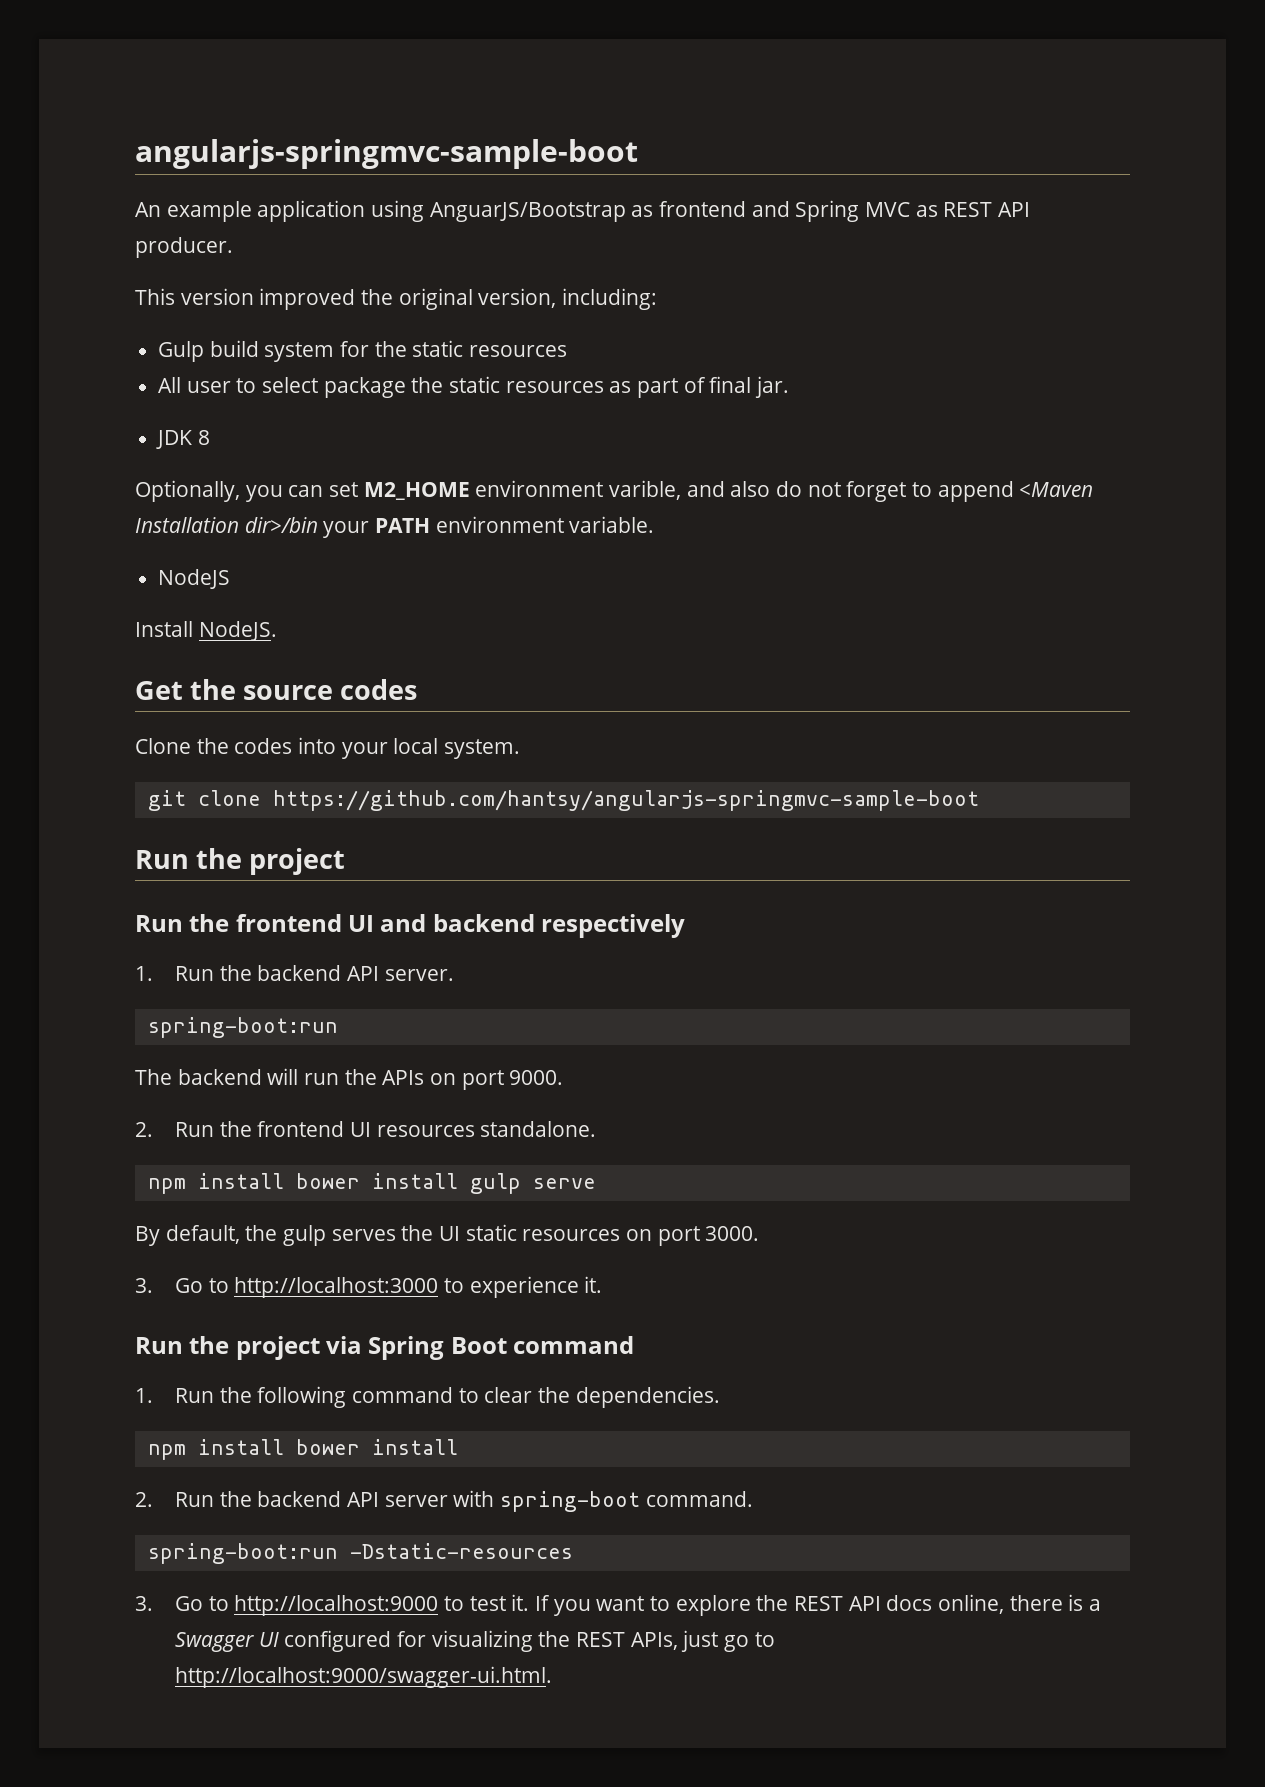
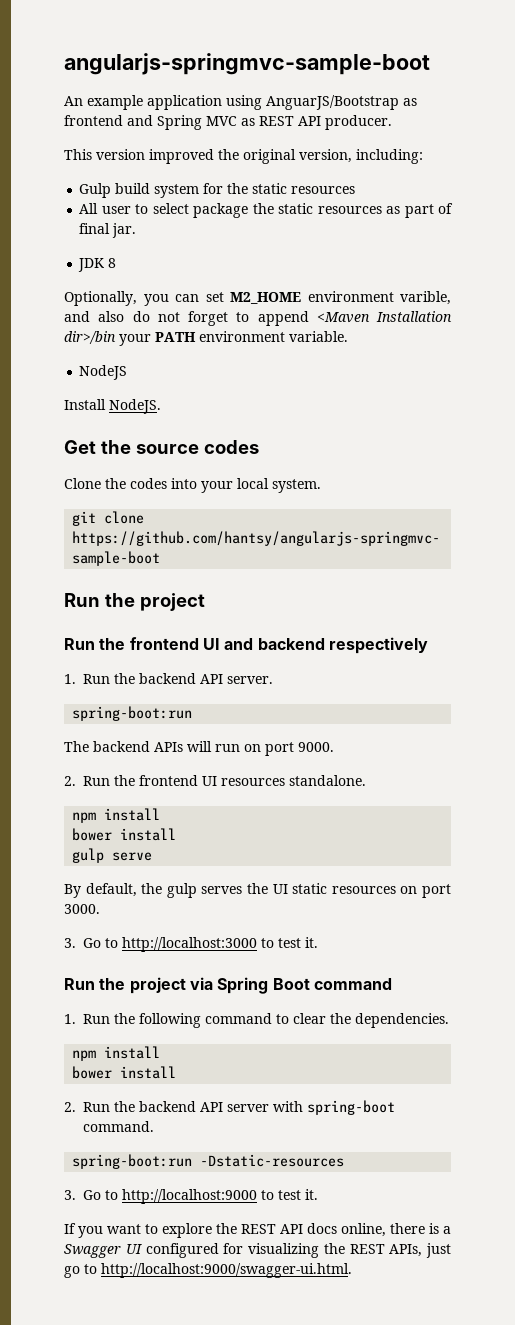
- The backend will run the APIs on port 9000.
+ The backend APIs will run on port 9000.
  2. Run the frontend UI resources standalone.
- npm install bower install gulp serve
+ npm install
+ bower install
+ gulp serve
- 3. Go to http://localhost:3000 to experience it.
+ 3. Go to http://localhost:3000 to test it.
  1. Run the following command to clear the dependencies.
- npm install bower install
+ npm install
+ bower install
- 3. Go to http://localhost:9000 to test it. If you want to explore the REST API docs online, there is a Swagger UI configured for visualizing the REST APIs, just go to http://localhost:9000/swagger-ui.html.
+ 3. Go to http://localhost:9000 to test it.
+ If you want to explore the REST API docs online, there is a Swagger UI configured for visualizing the REST APIs, just go to http://localhost:9000/swagger-ui.html.

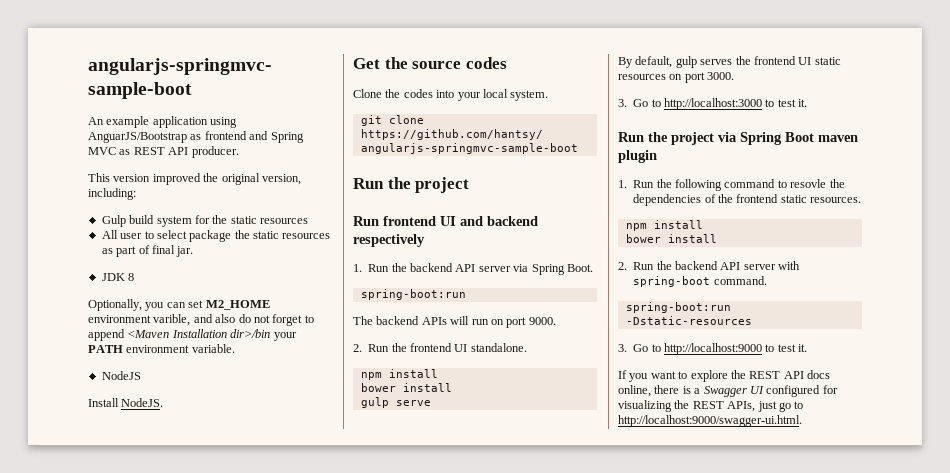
- Run the frontend UI and backend respectively
+ Run frontend UI and backend respectively
- 1. Run the backend API server.
+ 1. Run the backend API server via Spring Boot.
- 2. Run the frontend UI resources standalone.
+ 2. Run the frontend UI standalone.
- By default, the gulp serves the UI static resources on port 3000.
+ By default, gulp serves the frontend UI static resources on port 3000.
- Run the project via Spring Boot command
+ Run the project via Spring Boot maven plugin
- 1. Run the following command to clear the dependencies.
+ 1. Run the following command to resovle the dependencies of the frontend static resources.

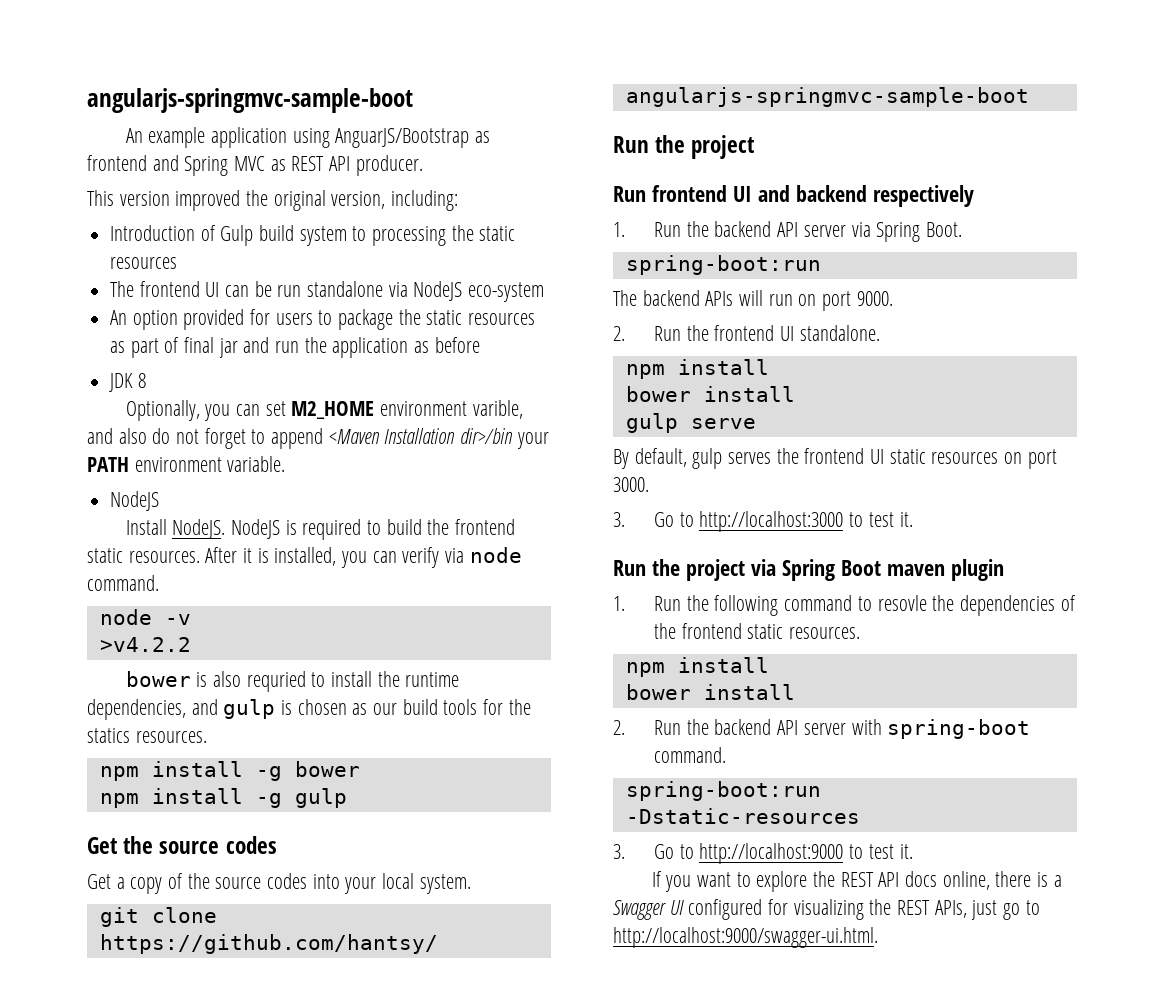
- Gulp build system for the static resources
+ Introduction of Gulp build system to processing the static resources
- All user to select package the static resources as part of final jar.
+ The frontend UI can be run standalone via NodeJS eco-system
+ An option provided for users to package the static resources as part of final jar and run the application as before
- Install NodeJS.
+ Install NodeJS. NodeJS is required to build the frontend static resources. After it is installed, you can verify via node command.
+ node -v
+ >v4.2.2
+ bower is also requried to install the runtime dependencies, and gulp is chosen as our build tools for the statics resources.
+ npm install -g bower
+ npm install -g gulp
  Get the source codes
- Clone the codes into your local system.
+ Get a copy of the source codes into your local system.

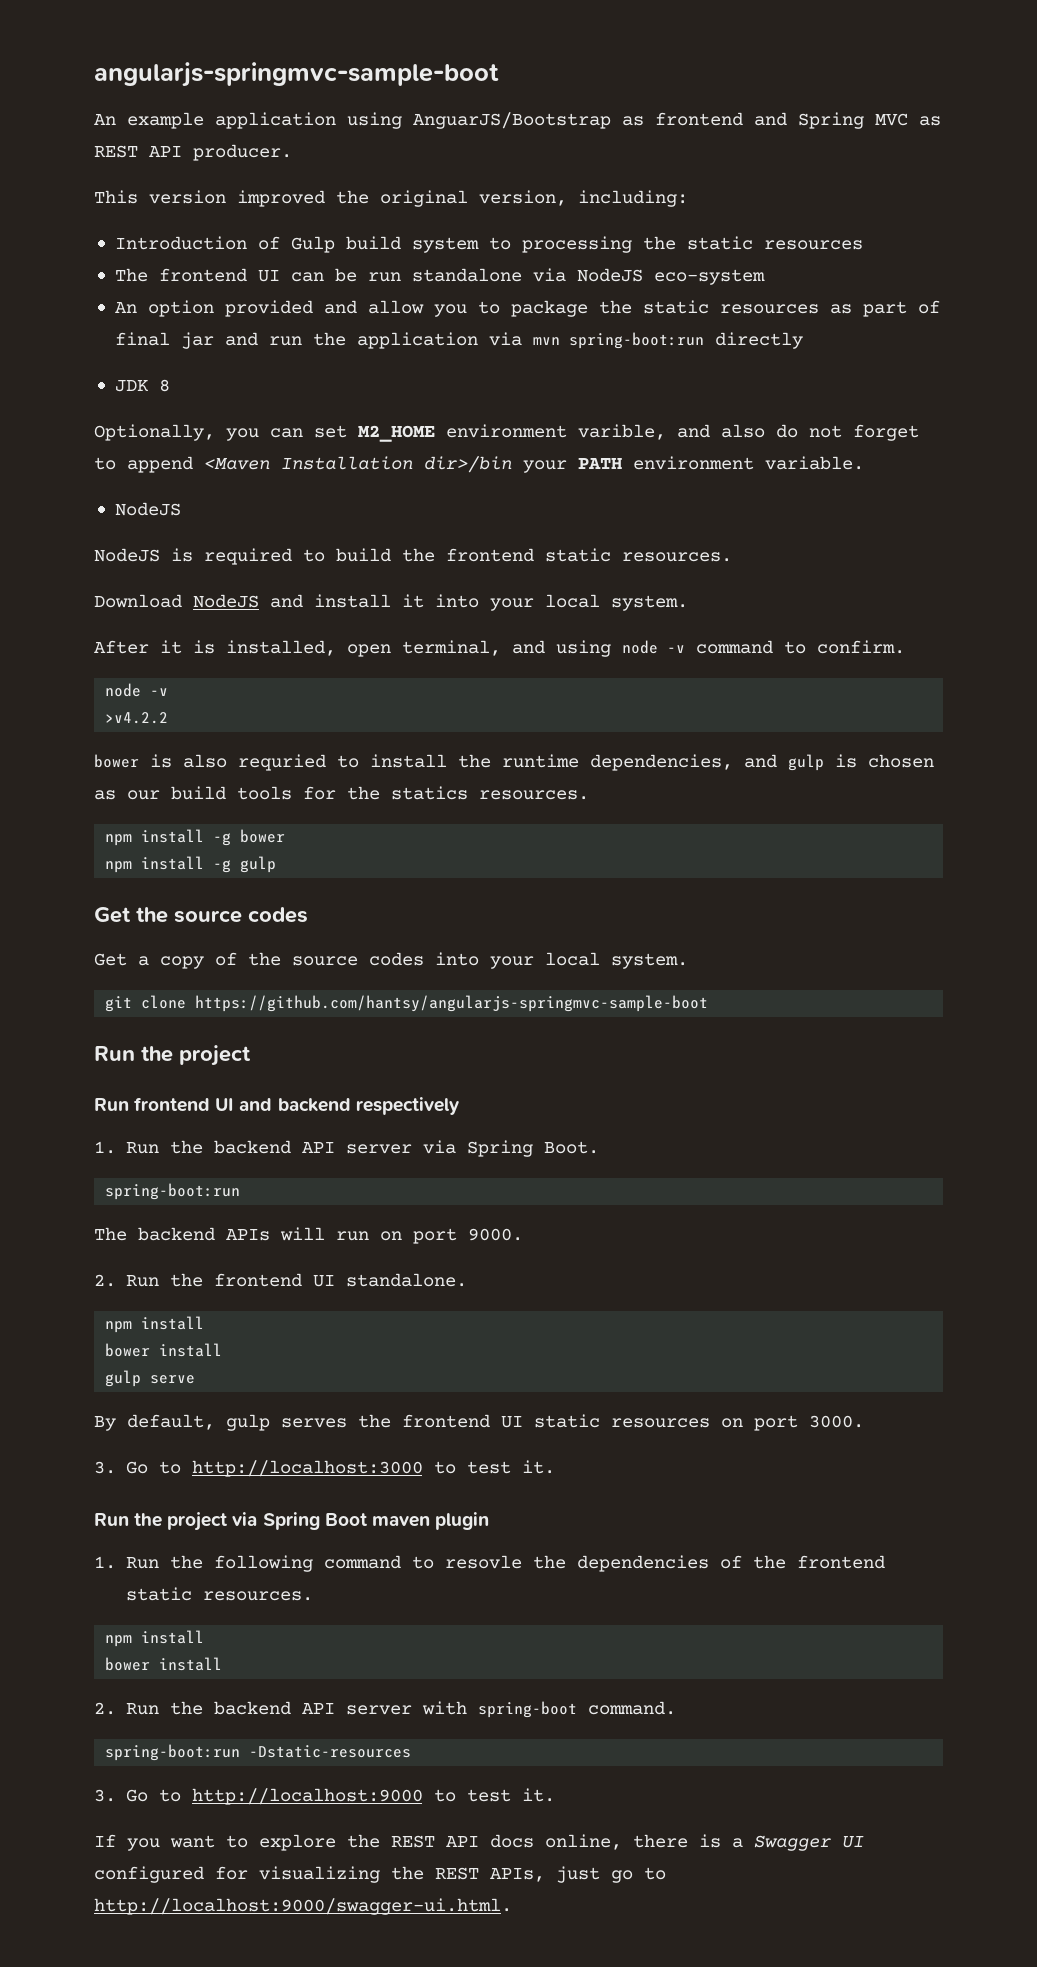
- An option provided for users to package the static resources as part of final jar and run the application as before
+ An option provided and allow you to package the static resources as part of final jar and run the application via mvn spring-boot:run directly
- Install NodeJS. NodeJS is required to build the frontend static resources. After it is installed, you can verify via node command.
+ NodeJS is required to build the frontend static resources.
+ Download NodeJS and install it into your local system.
+ After it is installed, open terminal, and using node -v command to confirm.

